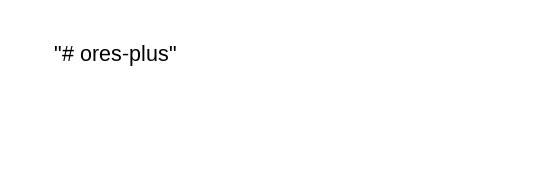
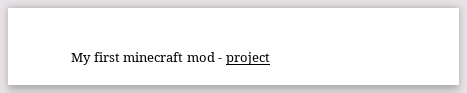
- "# ores-plus"
+ My first minecraft mod - project

